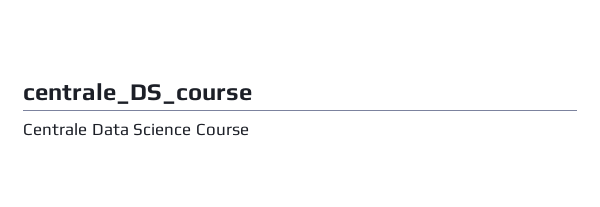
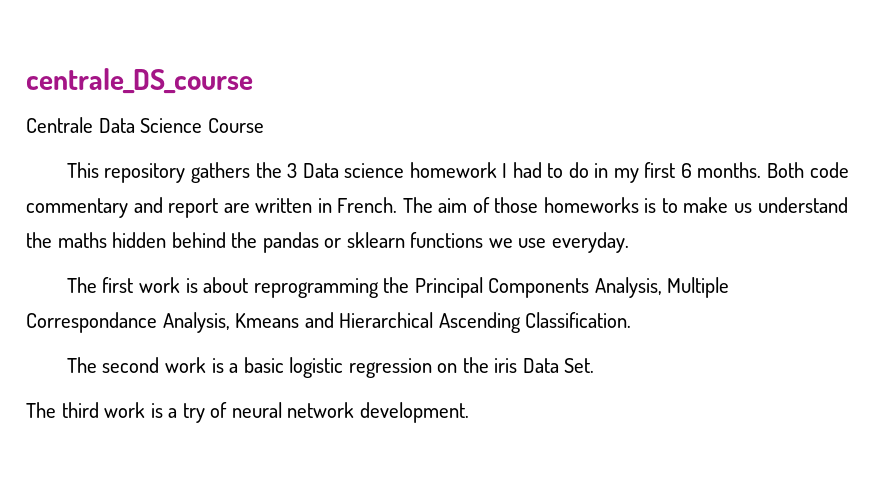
+ This repository gathers the 3 Data science homework I had to do in my first 6 months. Both code commentary and report are written in French. The aim of those homeworks is to make us understand the maths hidden behind the pandas or sklearn functions we use everyday.
+ The first work is about reprogramming the Principal Components Analysis, Multiple Correspondance Analysis, Kmeans and Hierarchical Ascending Classification.
+ The second work is a basic logistic regression on the iris Data Set.
+ The third work is a try of neural network development.

